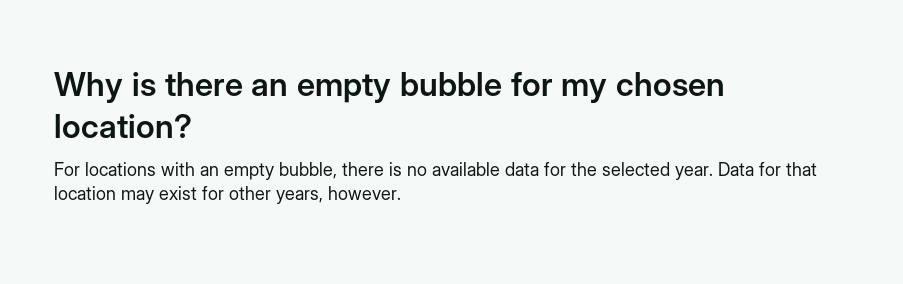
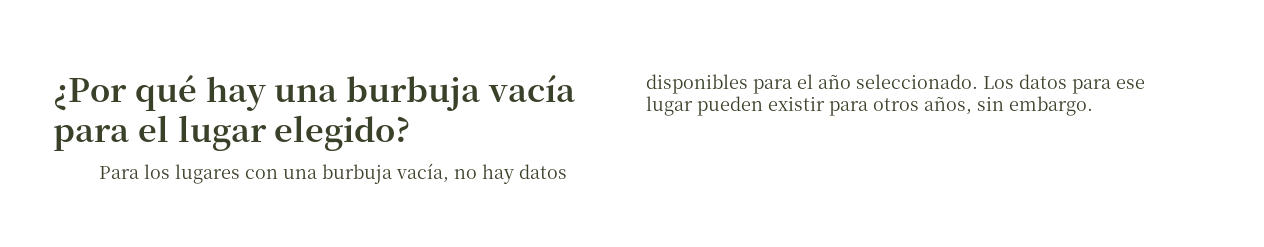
- Why is there an empty bubble for my chosen location?
- For locations with an empty bubble, there is no available data for the selected year. Data for that location may exist for other years, however.
+ ¿Por qué hay una burbuja vacía para el lugar elegido?
+ Para los lugares con una burbuja vacía, no hay datos disponibles para el año seleccionado. Los datos para ese lugar pueden existir para otros años, sin embargo.

